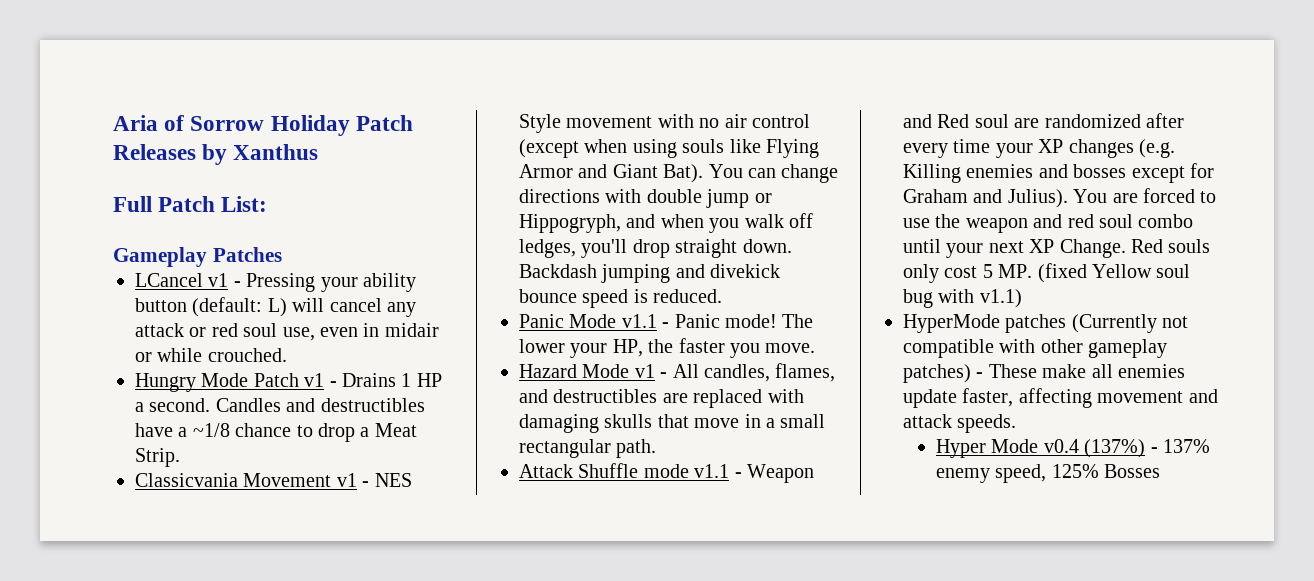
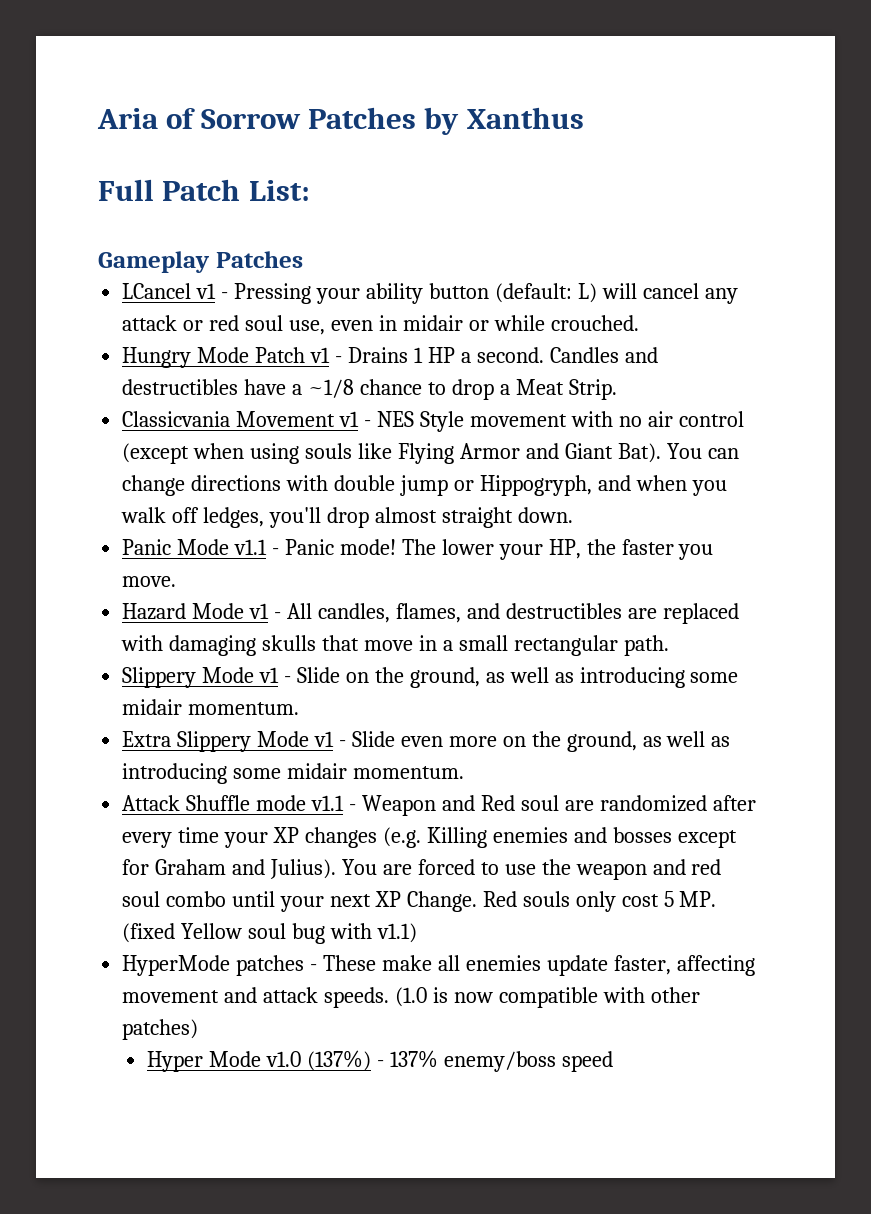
- Aria of Sorrow Holiday Patch Releases by Xanthus
+ Aria of Sorrow Patches by Xanthus
- You can change directions with double jump or Hippogryph, and when you walk off ledges, you'll drop straight down. Backdash jumping and divekick bounce speed is reduced.
+ You can change directions with double jump or Hippogryph, and when you walk off ledges, you'll drop almost straight down.
+ Slippery Mode v1 - Slide on the ground, as well as introducing some midair momentum.
+ Extra Slippery Mode v1 - Slide even more on the ground, as well as introducing some midair momentum.
- HyperMode patches (Currently not compatible with other gameplay patches) - These make all enemies update faster, affecting movement and attack speeds.
+ HyperMode patches - These make all enemies update faster, affecting movement and attack speeds. (1.0 is now compatible with other patches)
- Hyper Mode v0.4 (137%) - 137% enemy speed, 125% Bosses
+ Hyper Mode v1.0 (137%) - 137% enemy/boss speed

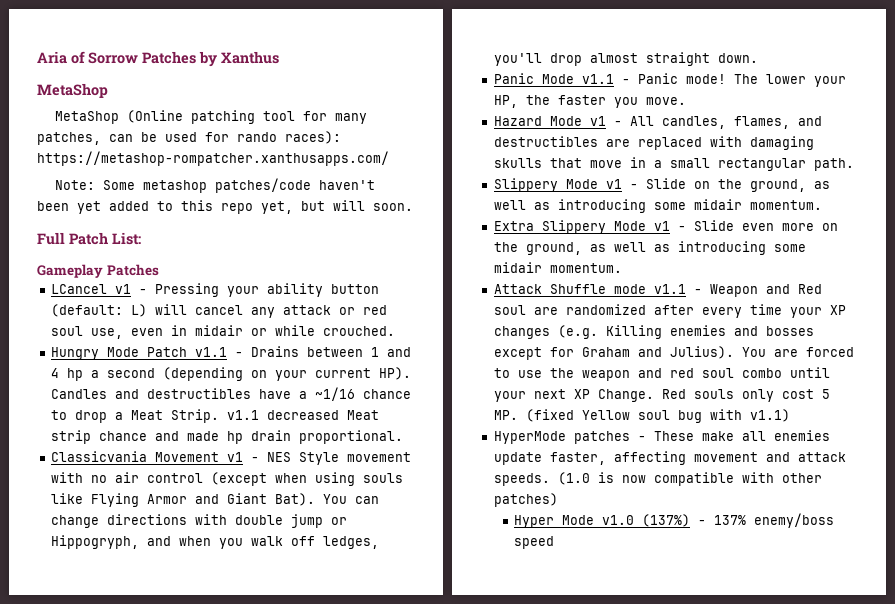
  Aria of Sorrow Patches by Xanthus
+ MetaShop
+ MetaShop (Online patching tool for many patches, can be used for rando races): https://metashop-rompatcher.xanthusapps.com/
+ Note: Some metashop patches/code haven't been yet added to this repo yet, but will soon.
- Hungry Mode Patch v1 - Drains 1 HP a second. Candles and destructibles have a ~1/8 chance to drop a Meat Strip.
+ Hungry Mode Patch v1.1 - Drains between 1 and 4 hp a second (depending on your current HP). Candles and destructibles have a ~1/16 chance to drop a Meat Strip. v1.1 decreased Meat strip chance and made hp drain proportional.

